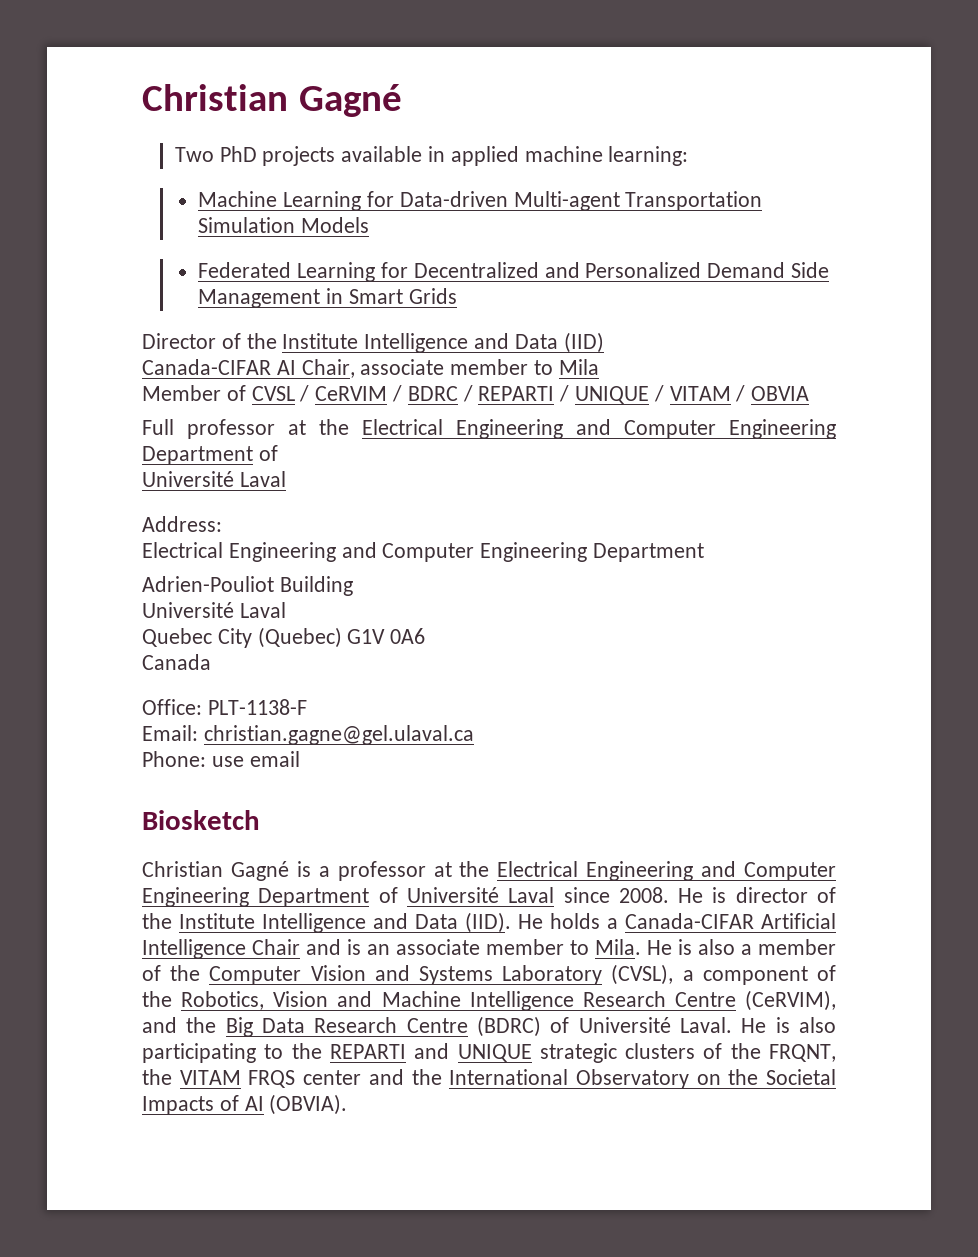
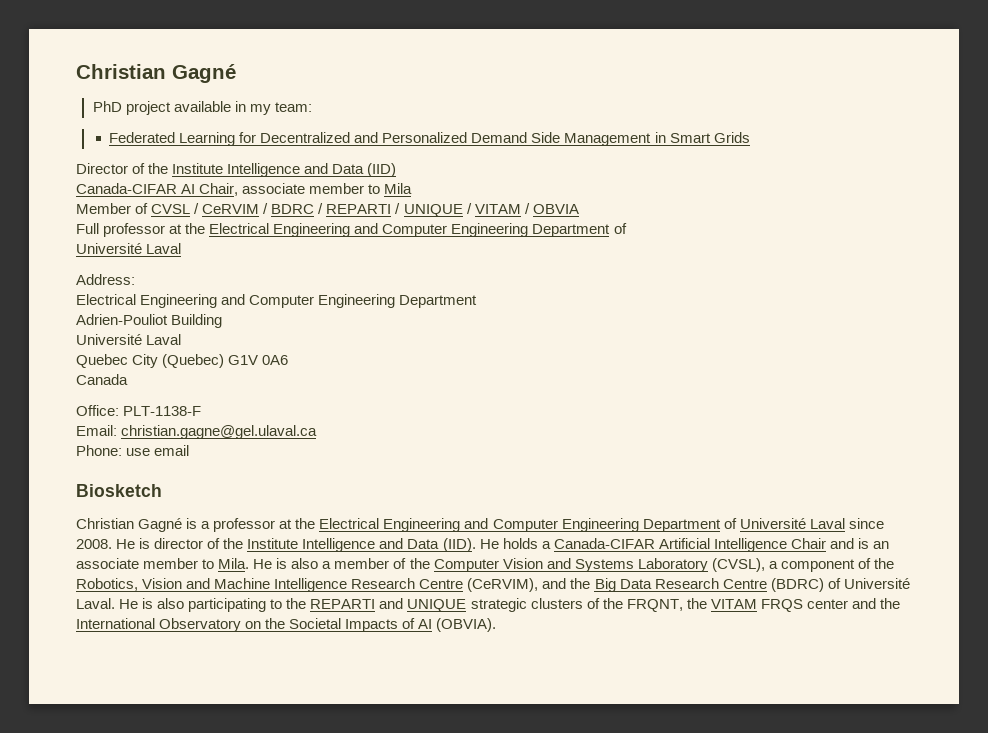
- Two PhD projects available in applied machine learning:
- Machine Learning for Data-driven Multi-agent Transportation Simulation Models
+ PhD project available in my team:

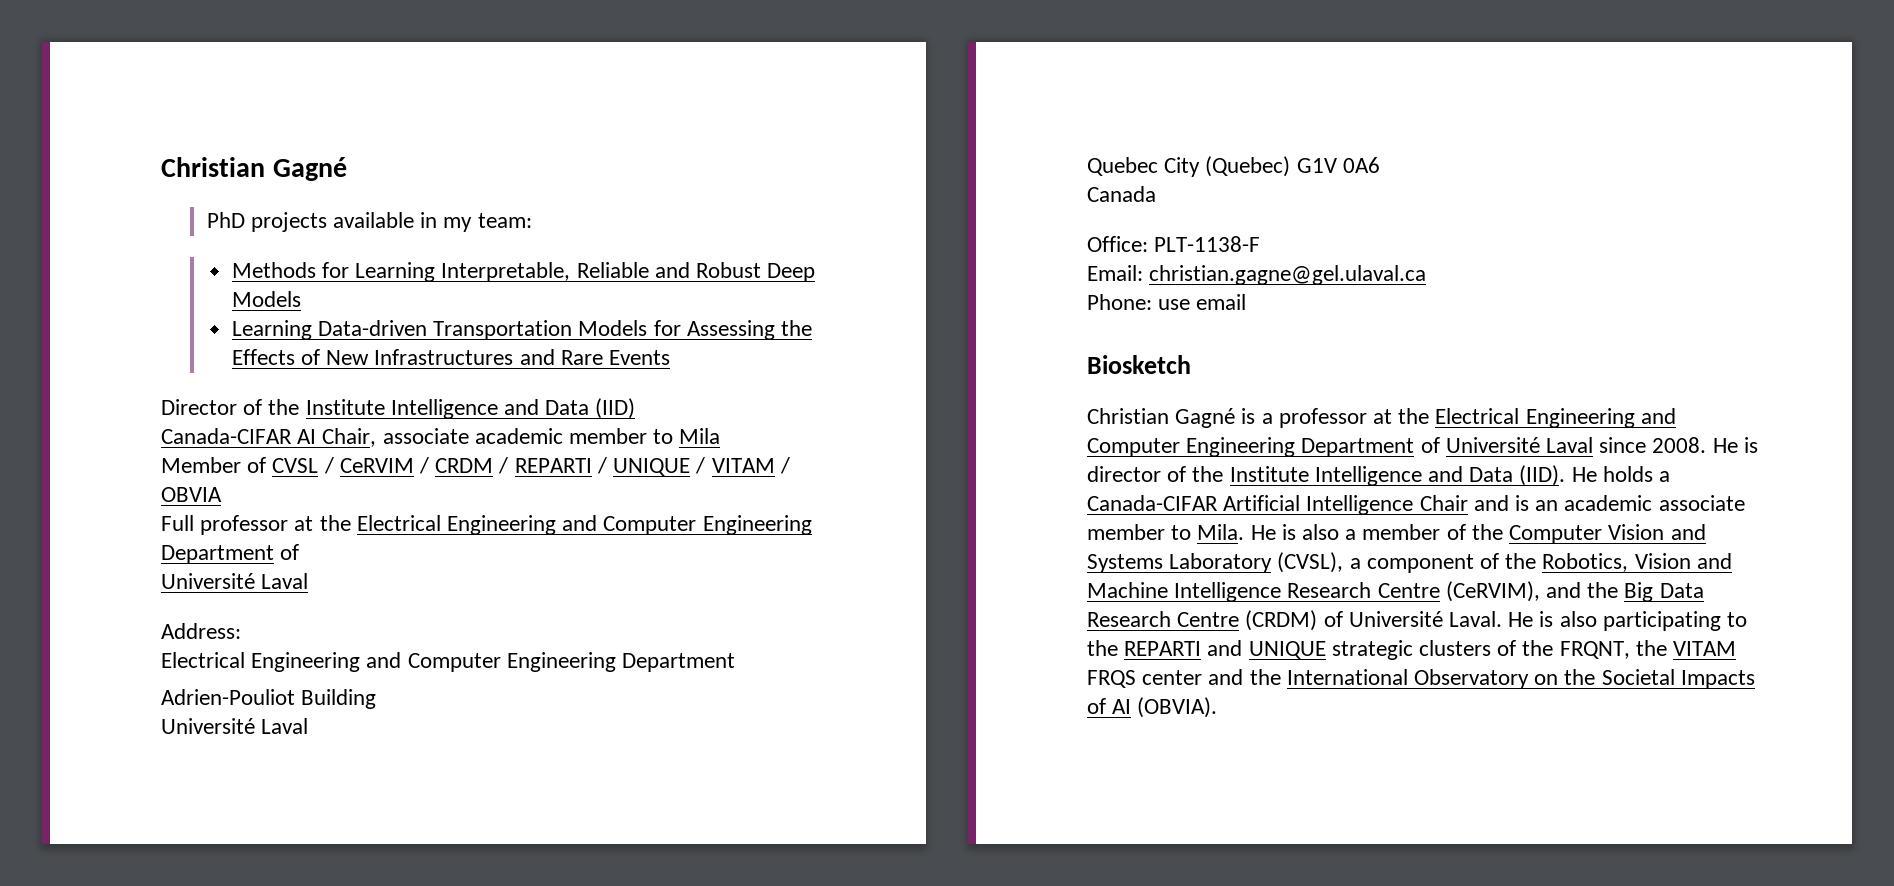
- PhD project available in my team:
+ PhD projects available in my team:
- Federated Learning for Decentralized and Personalized Demand Side Management in Smart Grids
+ Methods for Learning Interpretable, Reliable and Robust Deep Models
+ Learning Data-driven Transportation Models for Assessing the Effects of New Infrastructures and Rare Events
- Canada-CIFAR AI Chair, associate member to Mila
+ Canada-CIFAR AI Chair, associate academic member to Mila
- Member of CVSL / CeRVIM / BDRC / REPARTI / UNIQUE / VITAM / OBVIA
+ Member of CVSL / CeRVIM / CRDM / REPARTI / UNIQUE / VITAM / OBVIA
- He holds a Canada-CIFAR Artificial Intelligence Chair and is an associate member to Mila.
+ He holds a Canada-CIFAR Artificial Intelligence Chair and is an academic associate member to Mila.
- He is also a member of the Computer Vision and Systems Laboratory (CVSL), a component of the Robotics, Vision and Machine Intelligence Research Centre (CeRVIM), and the Big Data Research Centre (BDRC) of Université Laval.
+ He is also a member of the Computer Vision and Systems Laboratory (CVSL), a component of the Robotics, Vision and Machine Intelligence Research Centre (CeRVIM), and the Big Data Research Centre (CRDM) of Université Laval.

